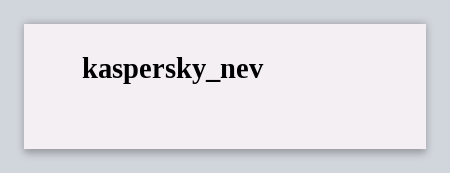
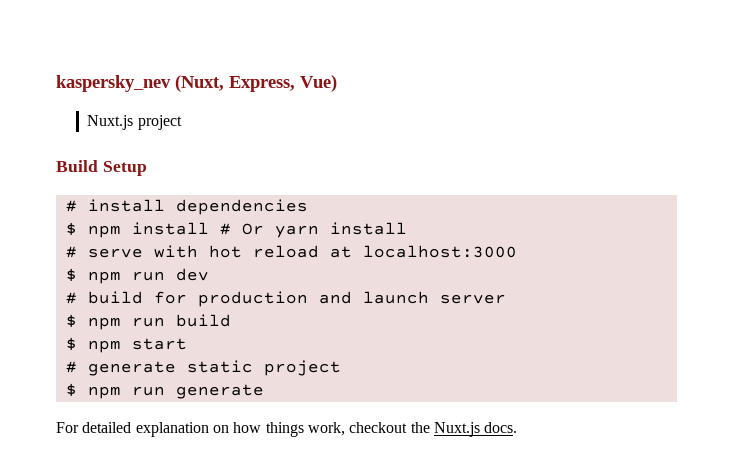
- kaspersky_nev
+ kaspersky_nev (Nuxt, Express, Vue)
+ Nuxt.js project
+ Build Setup
+ # install dependencies
+ $ npm install # Or yarn install
+ # serve with hot reload at localhost:3000
+ $ npm run dev
+ # build for production and launch server
+ $ npm run build
+ $ npm start
+ # generate static project
+ $ npm run generate
+ For detailed explanation on how things work, checkout the Nuxt.js docs.

